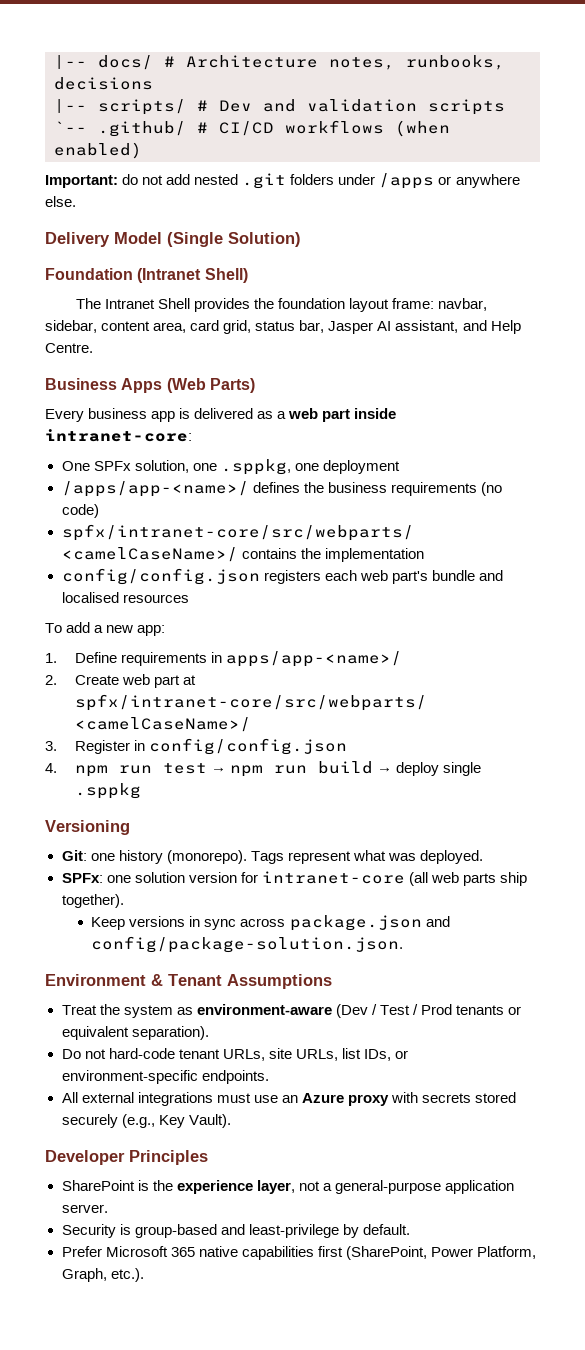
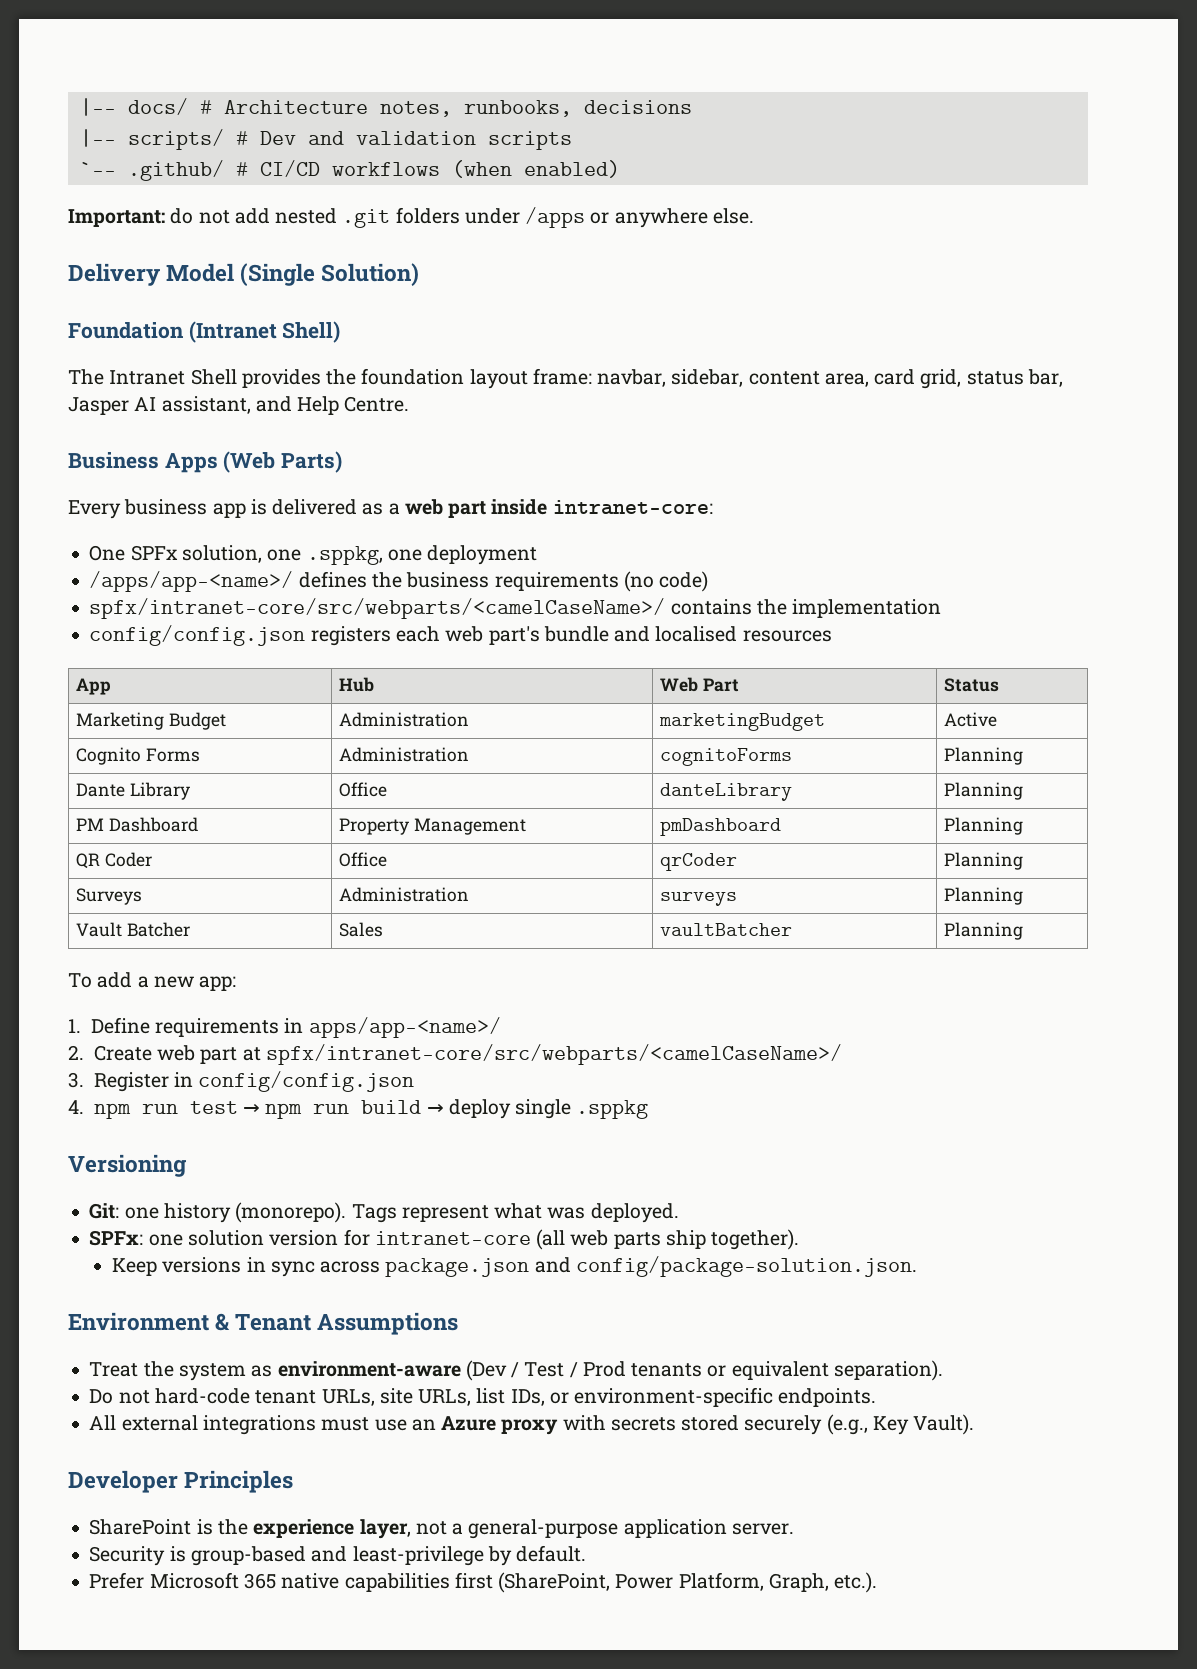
+ App | Hub | Web Part | Status
+ Marketing Budget | Administration | marketingBudget | Active
+ Cognito Forms | Administration | cognitoForms | Planning
+ Dante Library | Office | danteLibrary | Planning
+ PM Dashboard | Property Management | pmDashboard | Planning
+ QR Coder | Office | qrCoder | Planning
+ Surveys | Administration | surveys | Planning
+ Vault Batcher | Sales | vaultBatcher | Planning

